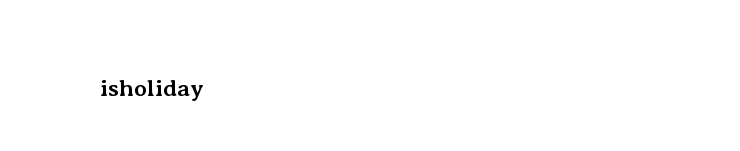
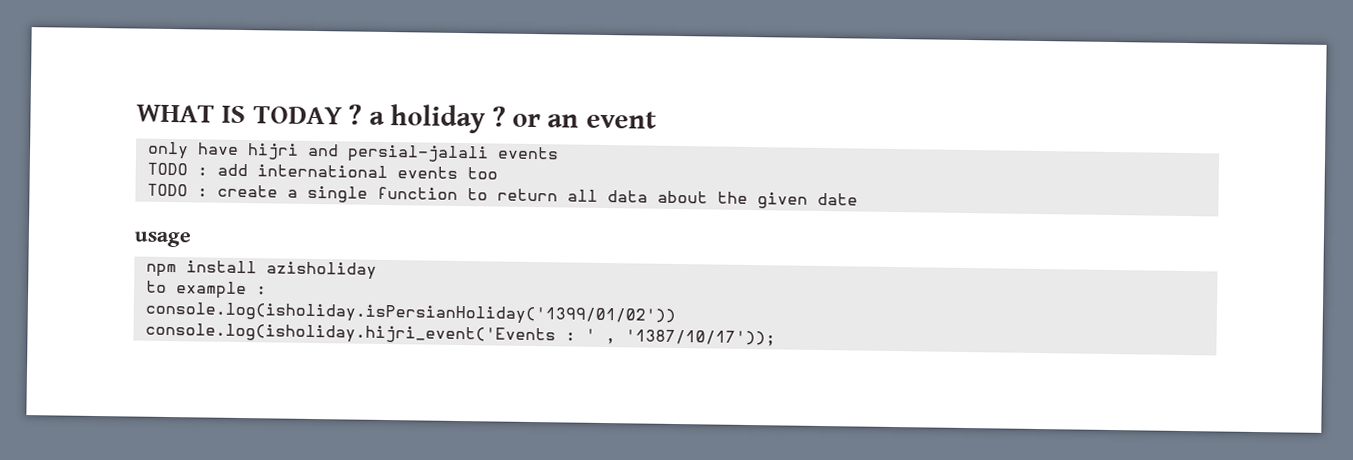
- isholiday
+ WHAT IS TODAY ? a holiday ? or an event
+ only have hijri and persial-jalali events
+ TODO : add international events too
+ TODO : create a single function to return all data about the given date
+ usage
+ npm install azisholiday
+ to example :
+ console.log(isholiday.isPersianHoliday('1399/01/02'))
+ console.log(isholiday.hijri_event('Events : ' , '1387/10/17'));

